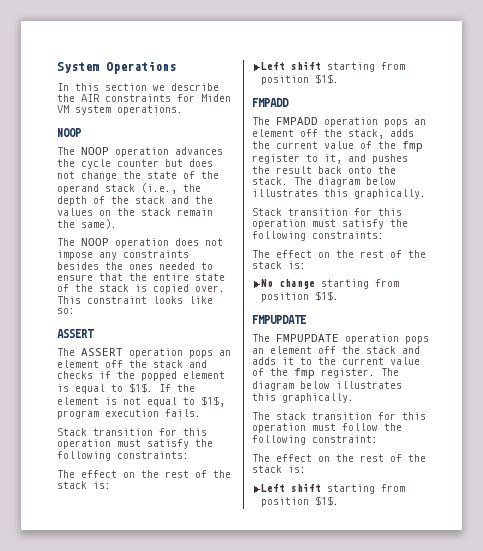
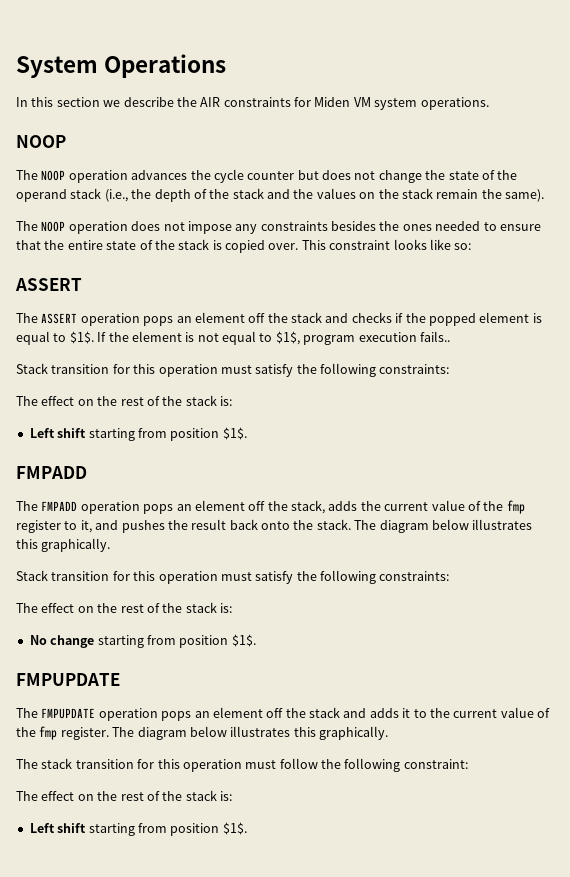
- If the element is not equal to $1$, program execution fails.
+ If the element is not equal to $1$, program execution fails..

